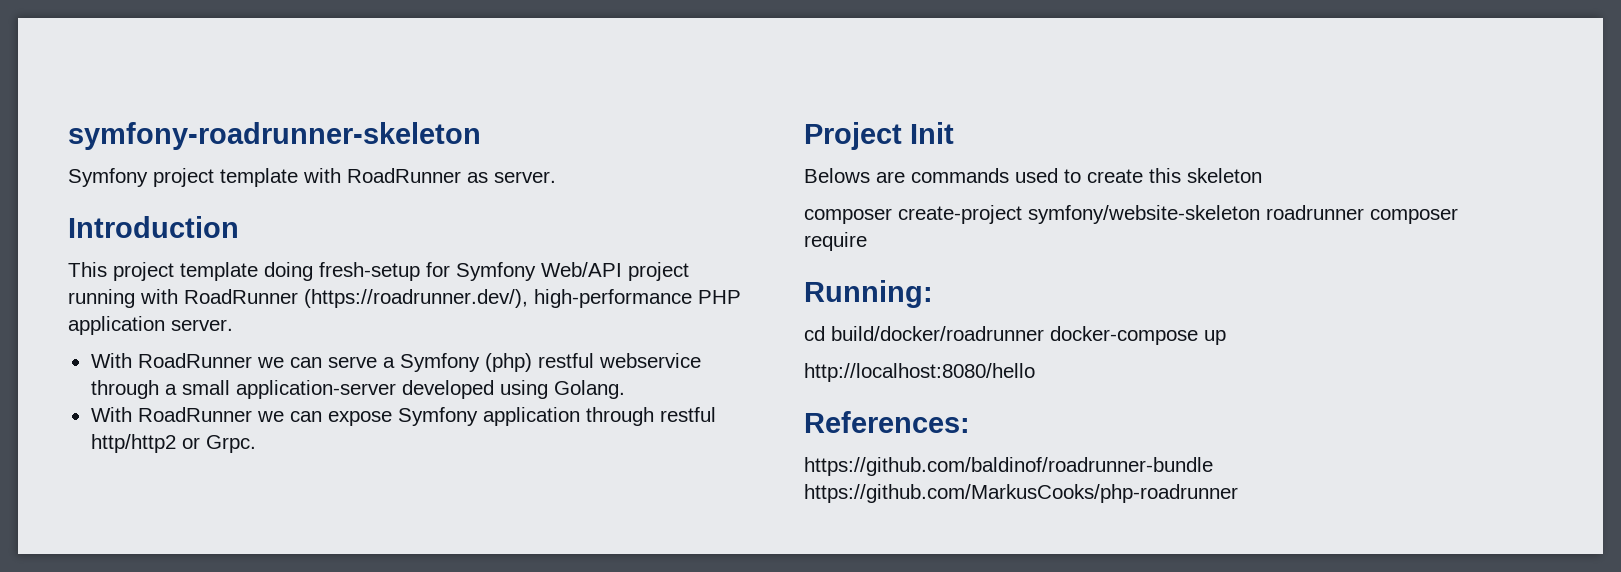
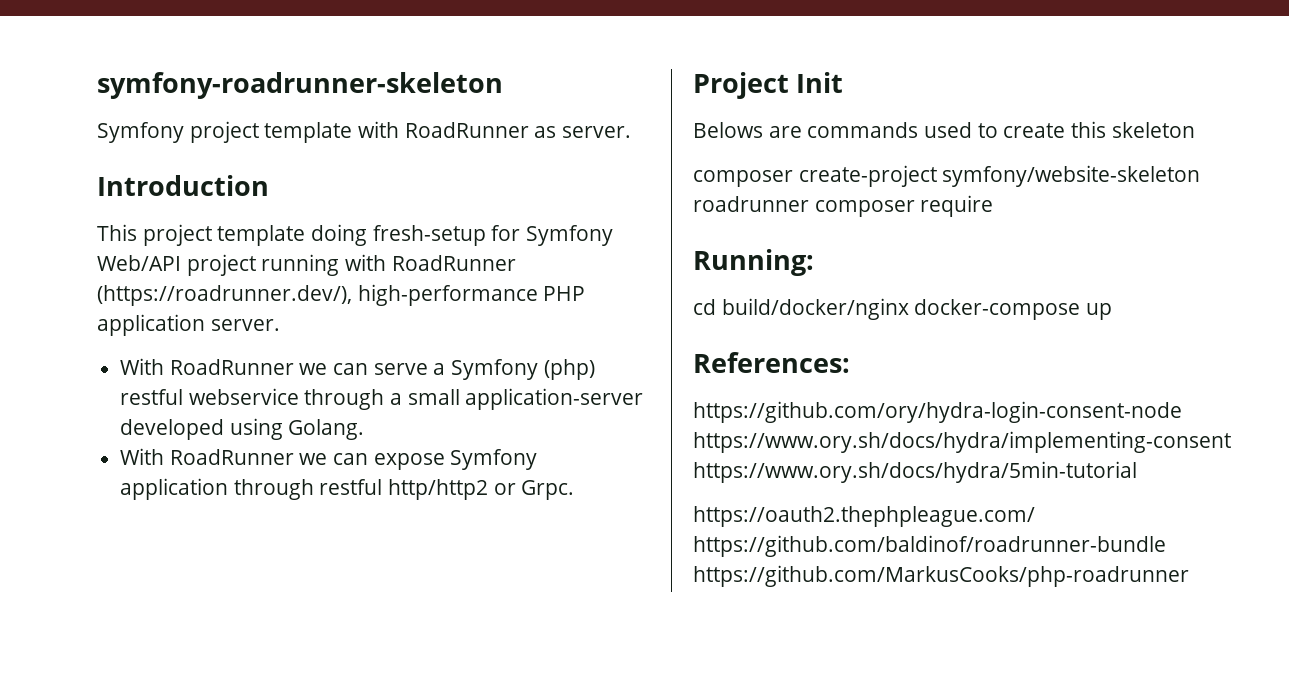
- cd build/docker/roadrunner docker-compose up
+ cd build/docker/nginx docker-compose up
- http://localhost:8080/hello
- https://github.com/baldinof/roadrunner-bundle https://github.com/MarkusCooks/php-roadrunner
+ https://github.com/ory/hydra-login-consent-node https://www.ory.sh/docs/hydra/implementing-consent https://www.ory.sh/docs/hydra/5min-tutorial
+ https://oauth2.thephpleague.com/ https://github.com/baldinof/roadrunner-bundle https://github.com/MarkusCooks/php-roadrunner

